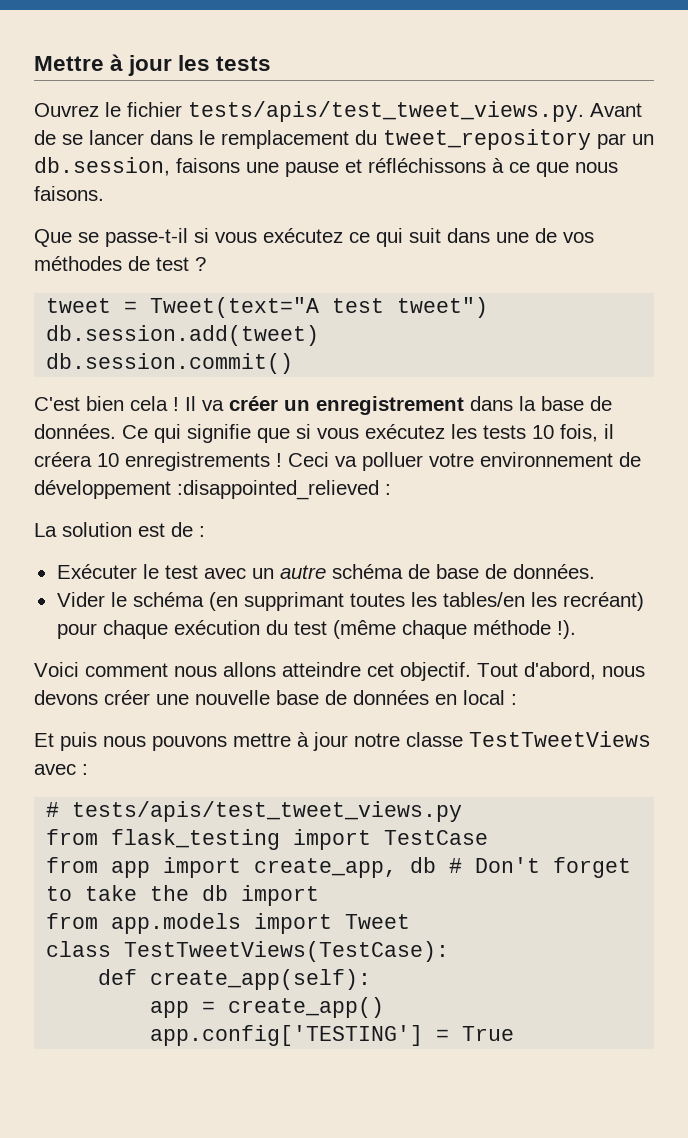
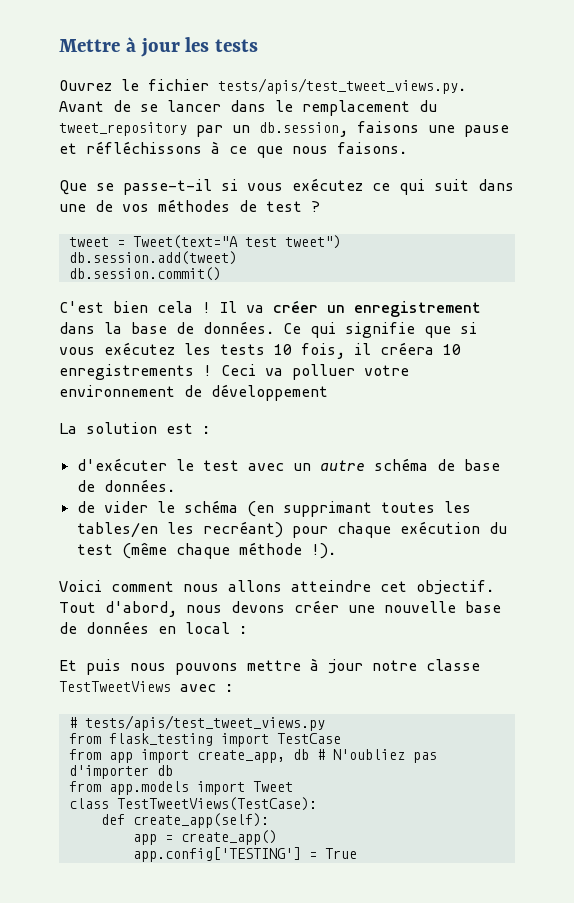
- Ceci va polluer votre environnement de développement :disappointed_relieved :
+ Ceci va polluer votre environnement de développement
- La solution est de :
- Exécuter le test avec un autre schéma de base de données.
+ La solution est :
+ d'exécuter le test avec un autre schéma de base de données.
- Vider le schéma (en supprimant toutes les tables/en les recréant) pour chaque exécution du test (même chaque méthode !).
+ de vider le schéma (en supprimant toutes les tables/en les recréant) pour chaque exécution du test (même chaque méthode !).
- from app import create_app, db # Don't forget to take the db import
+ from app import create_app, db # N'oubliez pas d'importer db

